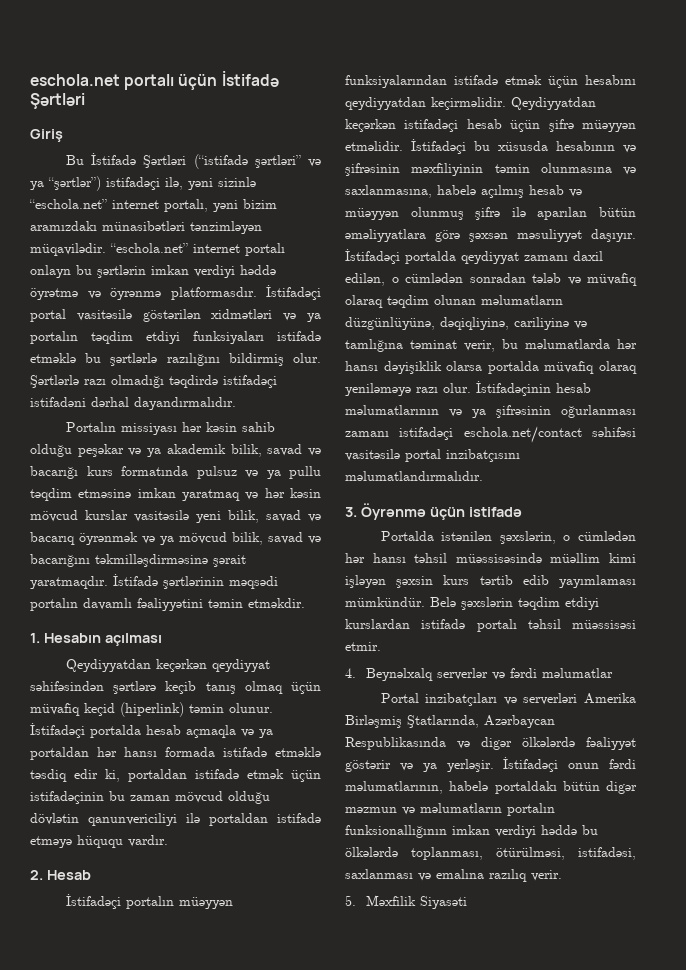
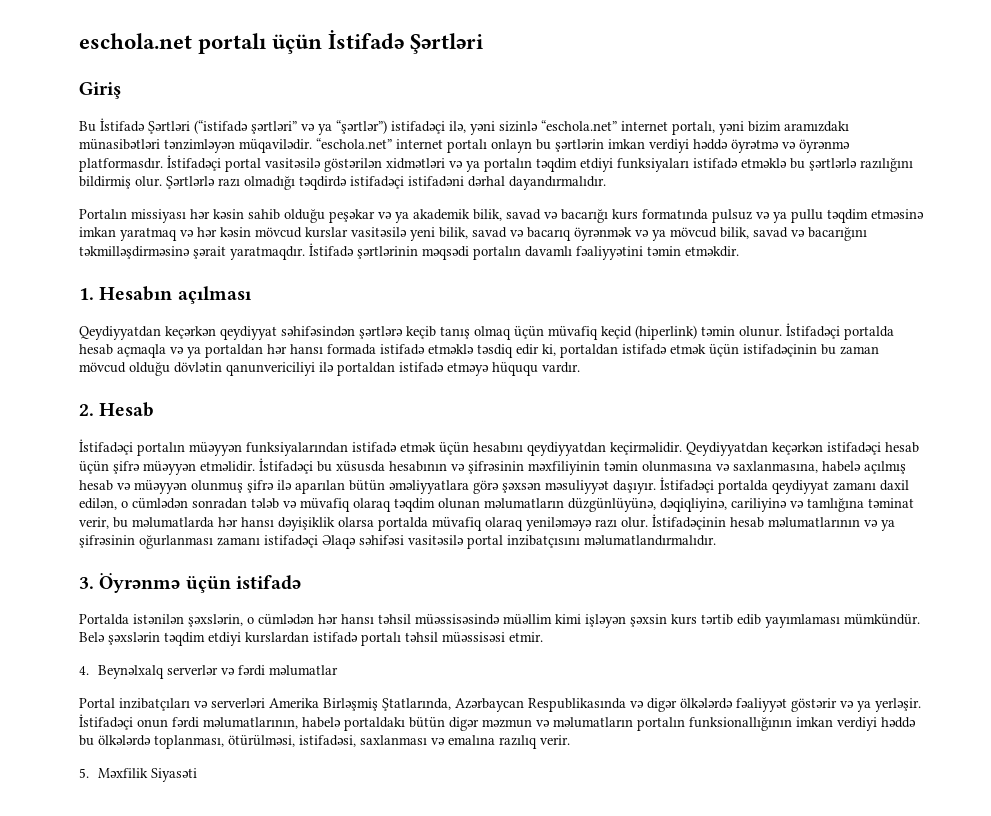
- İstifadəçinin hesab məlumatlarının və ya şifrəsinin oğurlanması zamanı istifadəçi eschola.net/contact səhifəsi vasitəsilə portal inzibatçısını məlumatlandırmalıdır.
+ İstifadəçinin hesab məlumatlarının və ya şifrəsinin oğurlanması zamanı istifadəçi Əlaqə səhifəsi vasitəsilə portal inzibatçısını məlumatlandırmalıdır.

